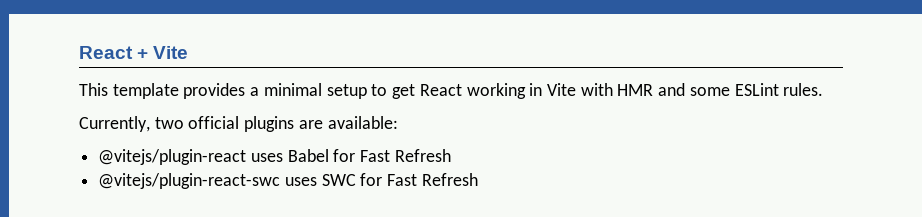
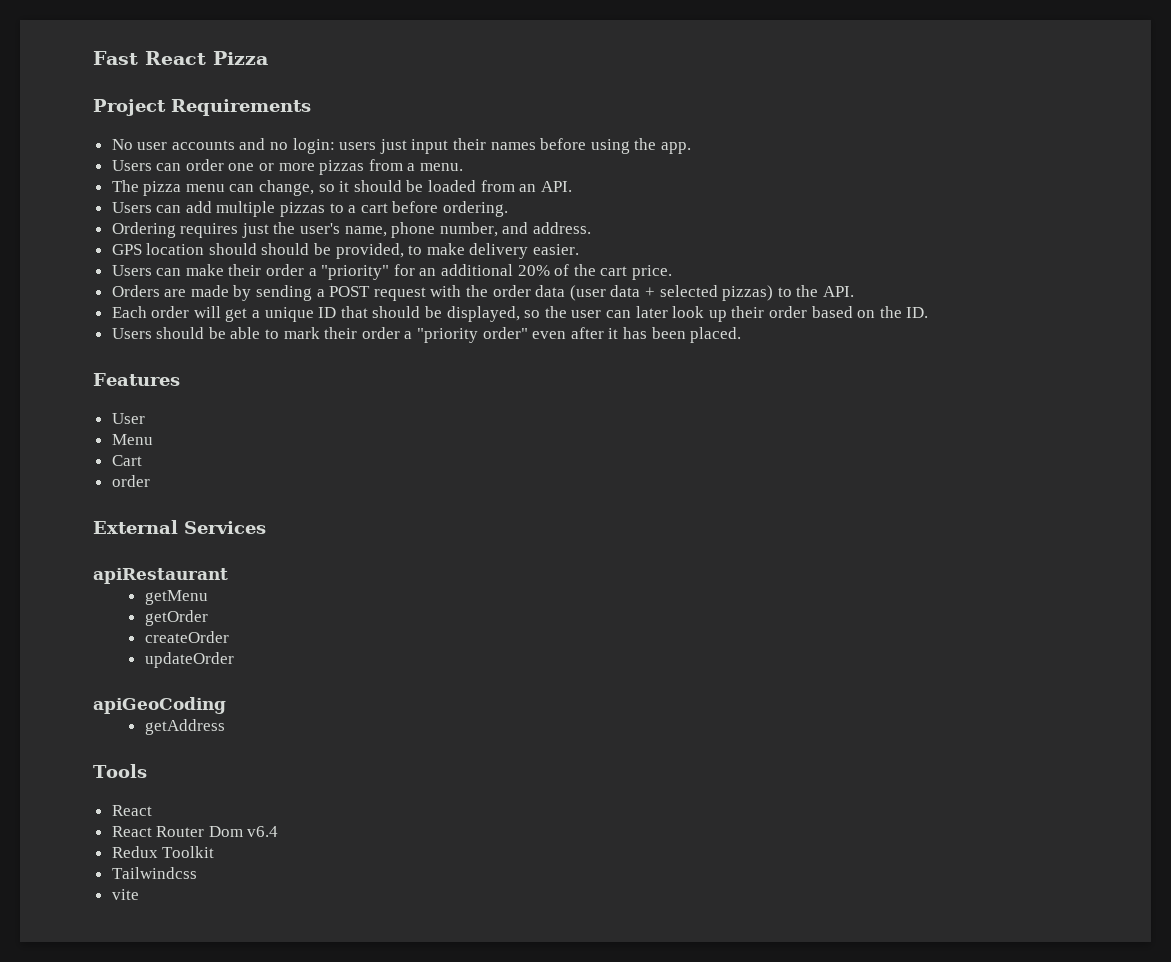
- React + Vite
- This template provides a minimal setup to get React working in Vite with HMR and some ESLint rules.
- Currently, two official plugins are available:
- @vitejs/plugin-react uses Babel for Fast Refresh
- @vitejs/plugin-react-swc uses SWC for Fast Refresh
+ Fast React Pizza
+ Project Requirements
+ No user accounts and no login: users just input their names before using the app.
+ Users can order one or more pizzas from a menu.
+ The pizza menu can change, so it should be loaded from an API.
+ Users can add multiple pizzas to a cart before ordering.
+ Ordering requires just the user's name, phone number, and address.
+ GPS location should should be provided, to make delivery easier.
+ Users can make their order a "priority" for an additional 20% of the cart price.
+ Orders are made by sending a POST request with the order data (user data + selected pizzas) to the API.
+ Each order will get a unique ID that should be displayed, so the user can later look up their order based on the ID.
+ Users should be able to mark their order a "priority order" even after it has been placed.
+ Features
+ User
+ Menu
+ Cart
+ order
+ External Services
+ apiRestaurant
+ getMenu
+ getOrder
+ createOrder
+ updateOrder
+ apiGeoCoding
+ getAddress
+ Tools
+ React
+ React Router Dom v6.4
+ Redux Toolkit
+ Tailwindcss
+ vite

